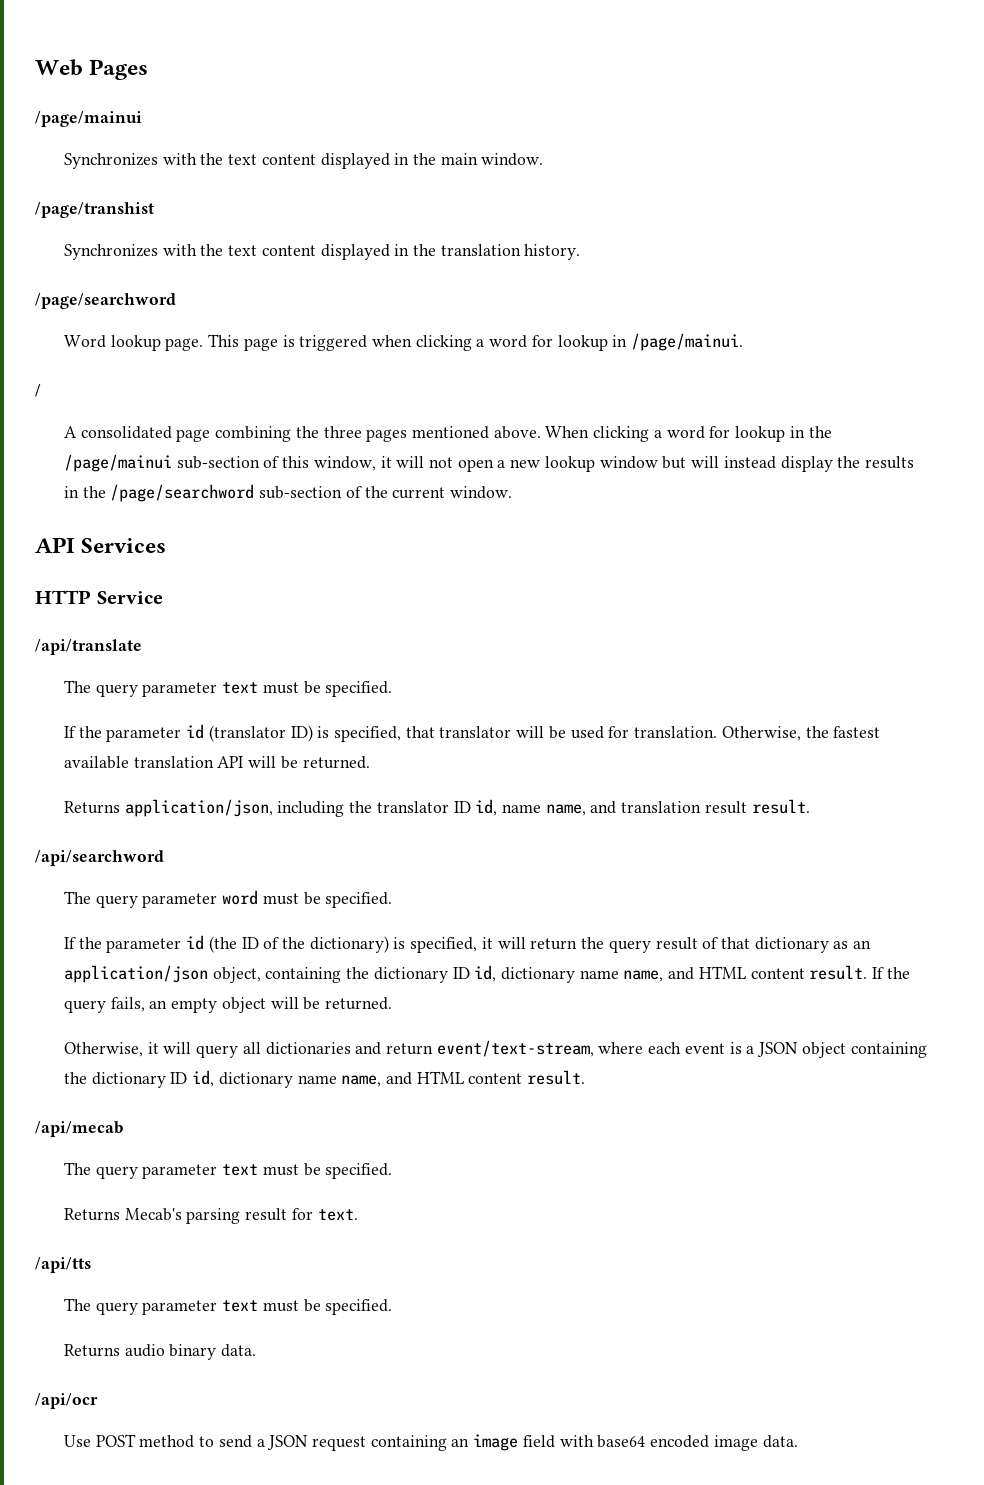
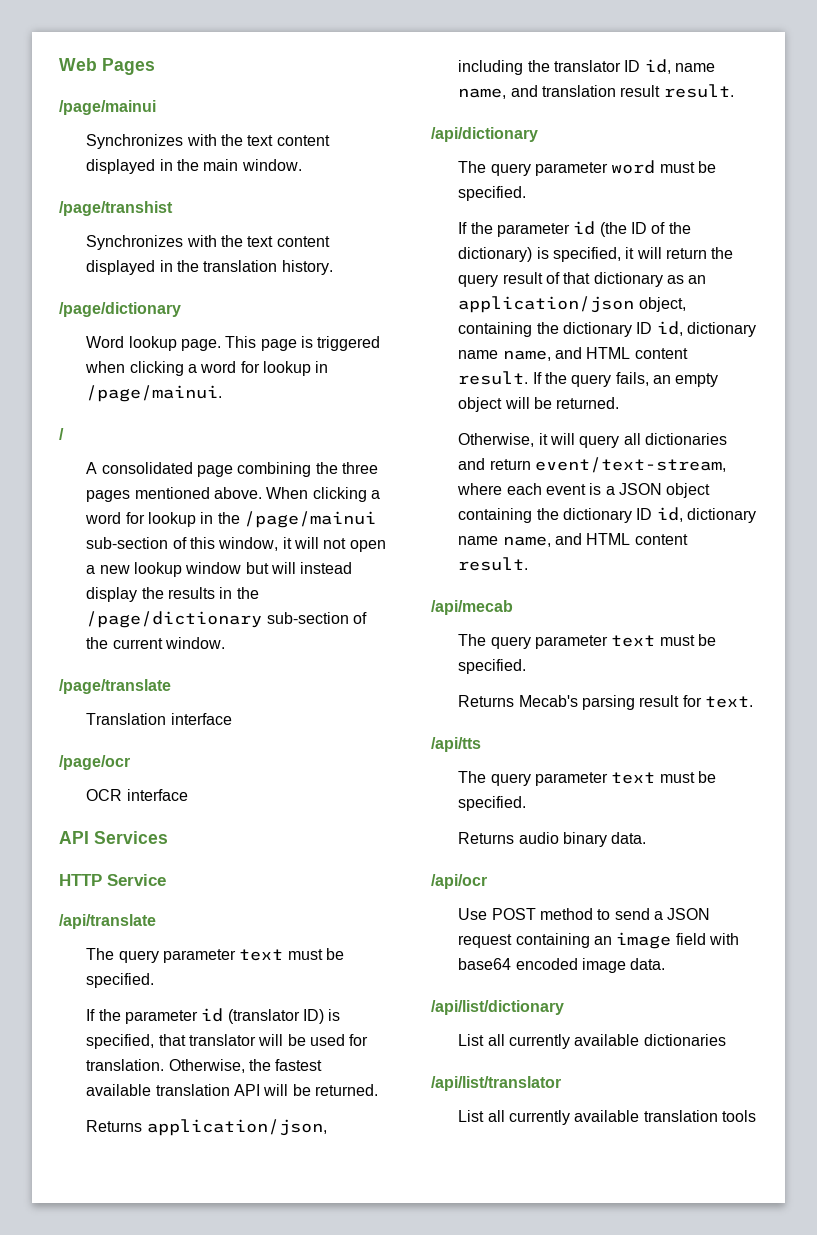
  Synchronizes with the text content displayed in the translation history.
- /page/searchword
+ /page/dictionary
- When clicking a word for lookup in the /page/mainui sub-section of this window, it will not open a new lookup window but will instead display the results in the /page/searchword sub-section of the current window.
+ When clicking a word for lookup in the /page/mainui sub-section of this window, it will not open a new lookup window but will instead display the results in the /page/dictionary sub-section of the current window.
+ /page/translate
+ Translation interface
+ /page/ocr
+ OCR interface
- /api/searchword
+ /api/dictionary
+ /api/list/dictionary
+ List all currently available dictionaries
+ /api/list/translator
+ List all currently available translation tools

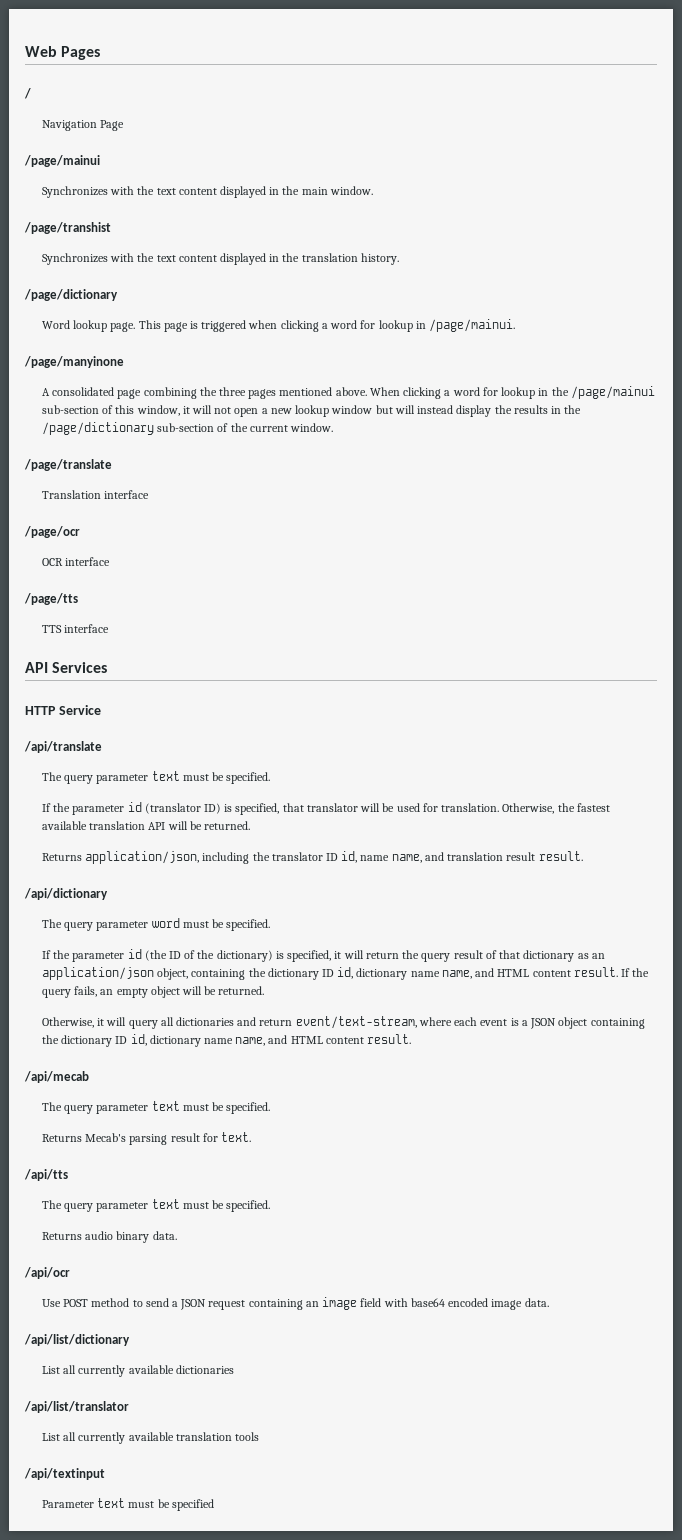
+ /
+ Navigation Page
- /
+ /page/manyinone
+ /page/tts
+ TTS interface
+ /api/textinput
+ Parameter text must be specified

